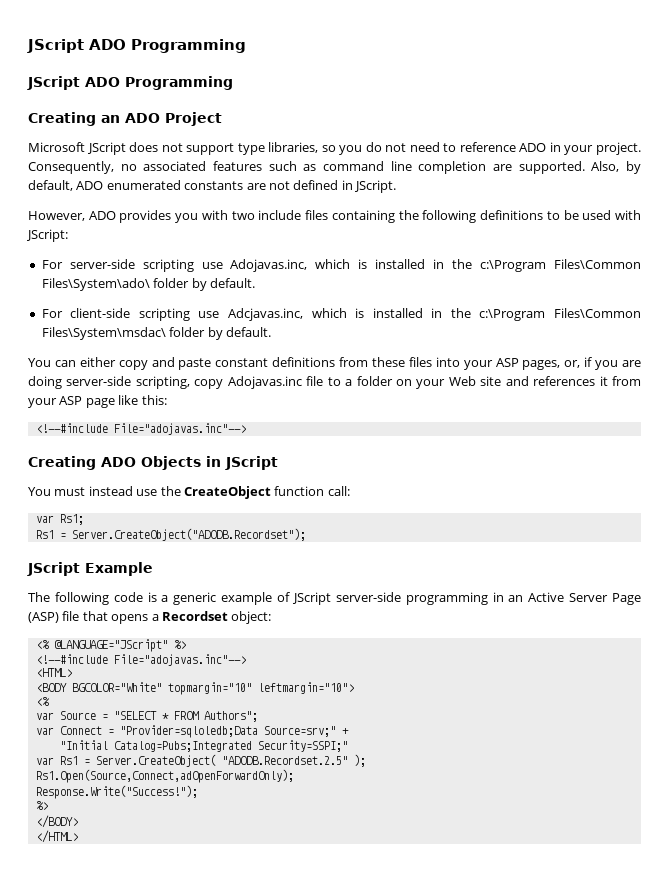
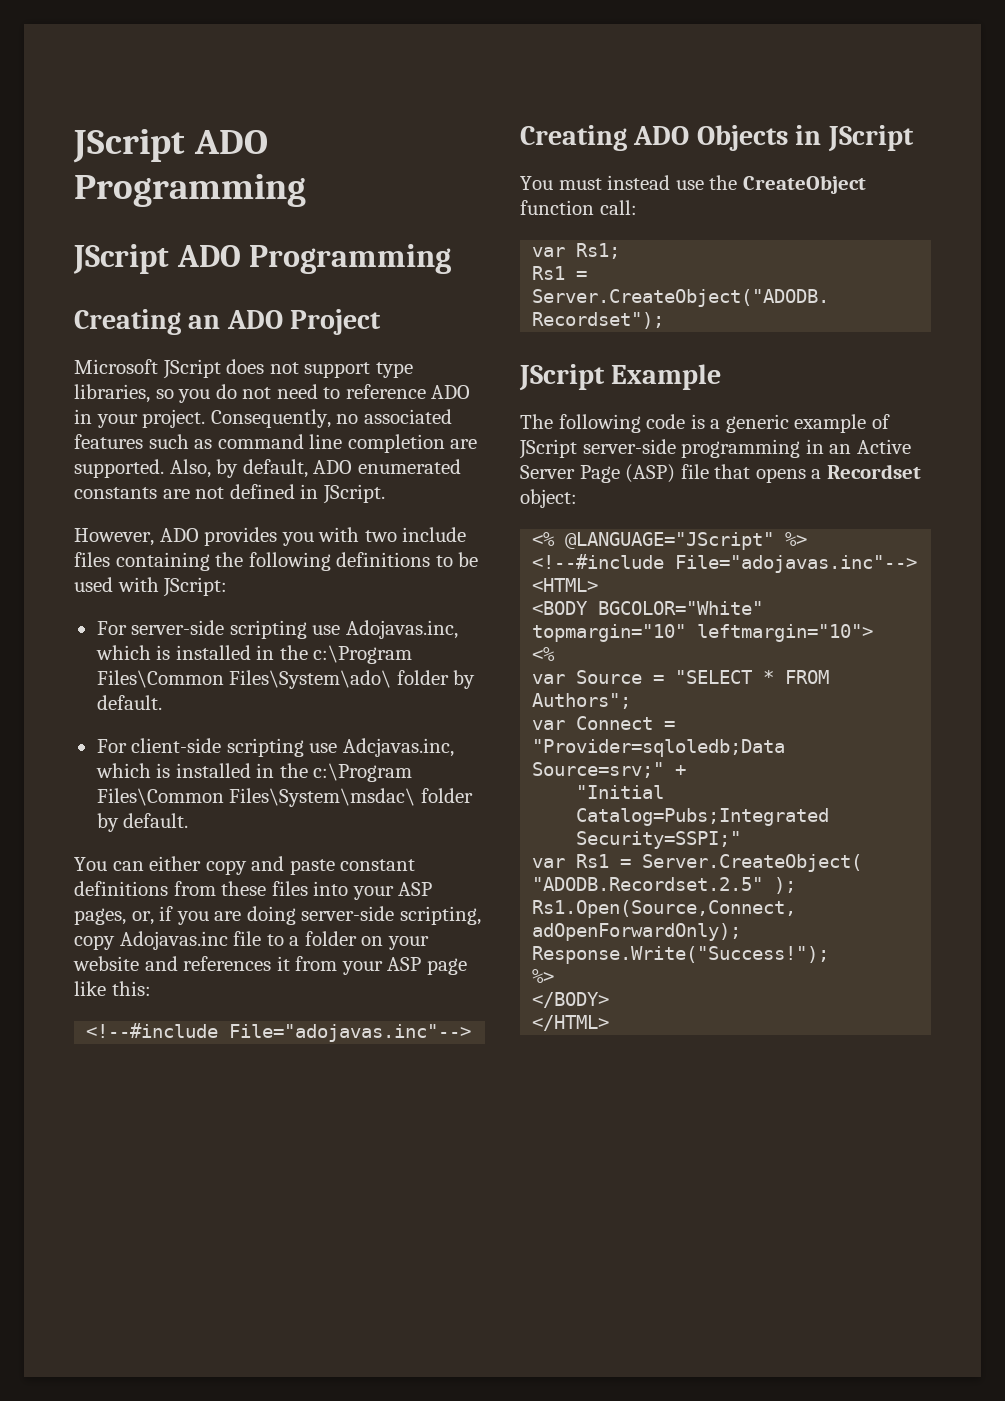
- You can either copy and paste constant definitions from these files into your ASP pages, or, if you are doing server-side scripting, copy Adojavas.inc file to a folder on your Web site and references it from your ASP page like this:
+ You can either copy and paste constant definitions from these files into your ASP pages, or, if you are doing server-side scripting, copy Adojavas.inc file to a folder on your website and references it from your ASP page like this:

